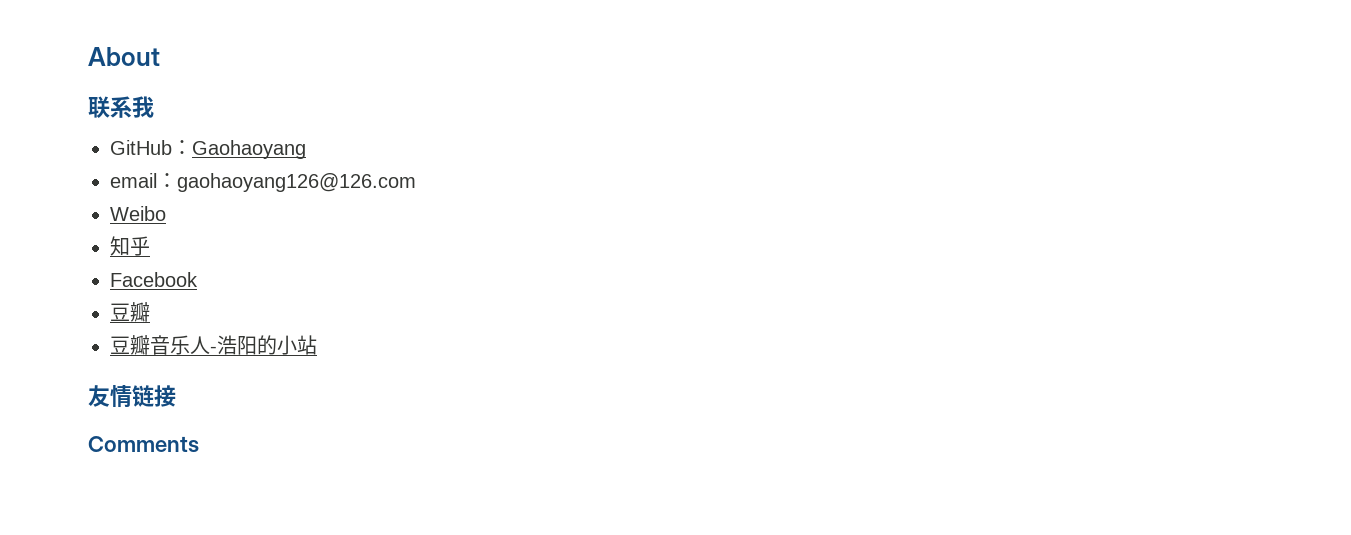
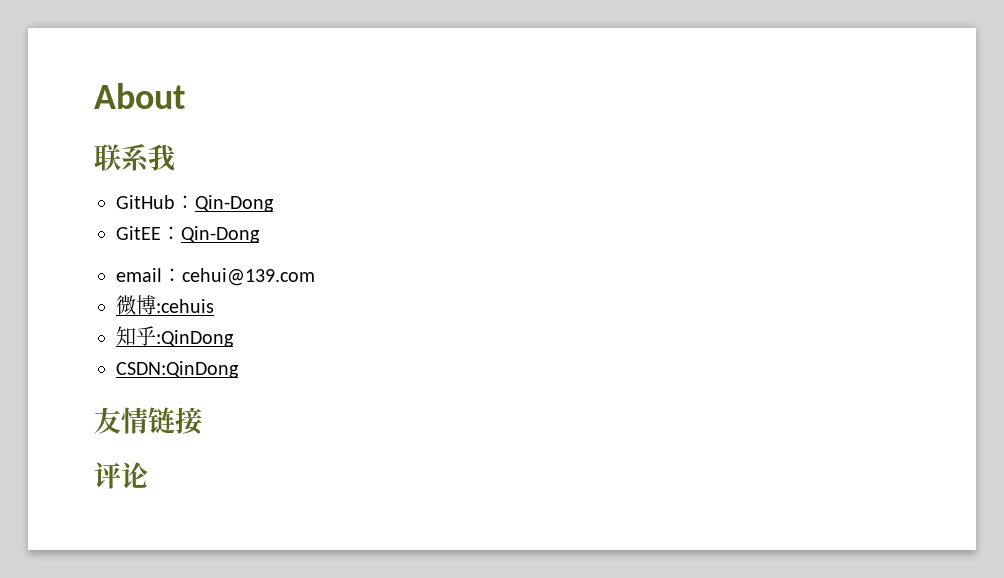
- GitHub：Gaohaoyang
- email：gaohaoyang126@126.com
- Weibo
- 知乎
- Facebook
- 豆瓣
- 豆瓣音乐人-浩阳的小站
+ GitHub：Qin-Dong
+ GitEE：Qin-Dong
+ email：cehui@139.com
+ 微博:cehuis
+ 知乎:QinDong
+ CSDN:QinDong
- Comments
+ 评论

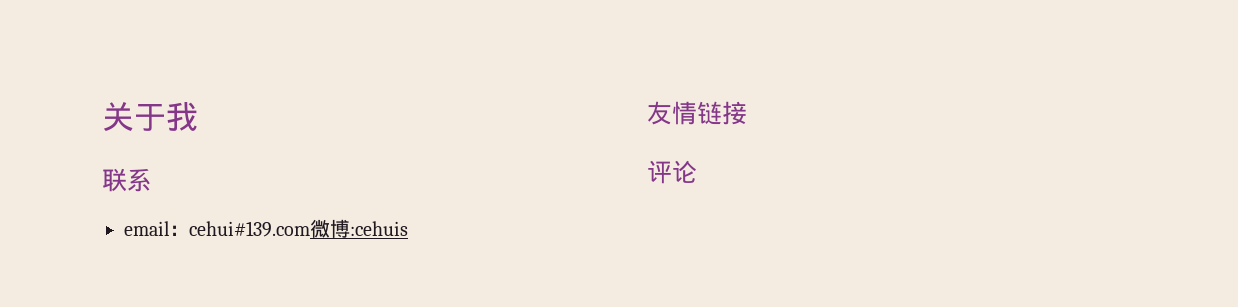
- About
+ 关于我
- 联系我
- GitHub：Qin-Dong
- GitEE：Qin-Dong
+ 联系
- email：cehui@139.com
- 微博:cehuis
+ email：cehui#139.com微博:cehuis
- 知乎:QinDong
- CSDN:QinDong

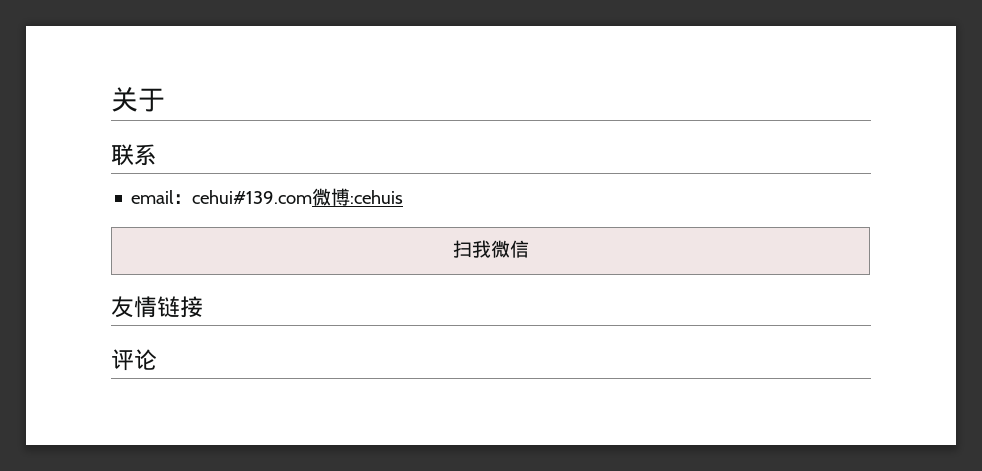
- 关于我
+ 关于
+ 扫我微信

